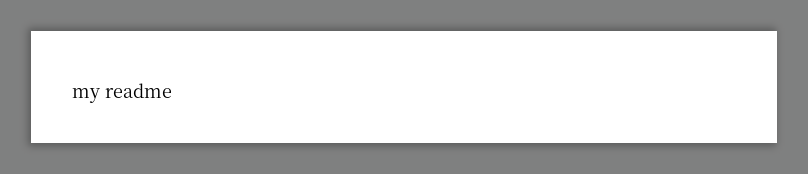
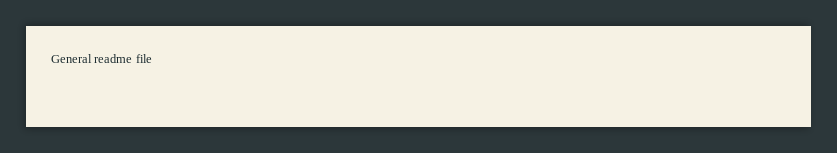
- my readme
+ General readme file

